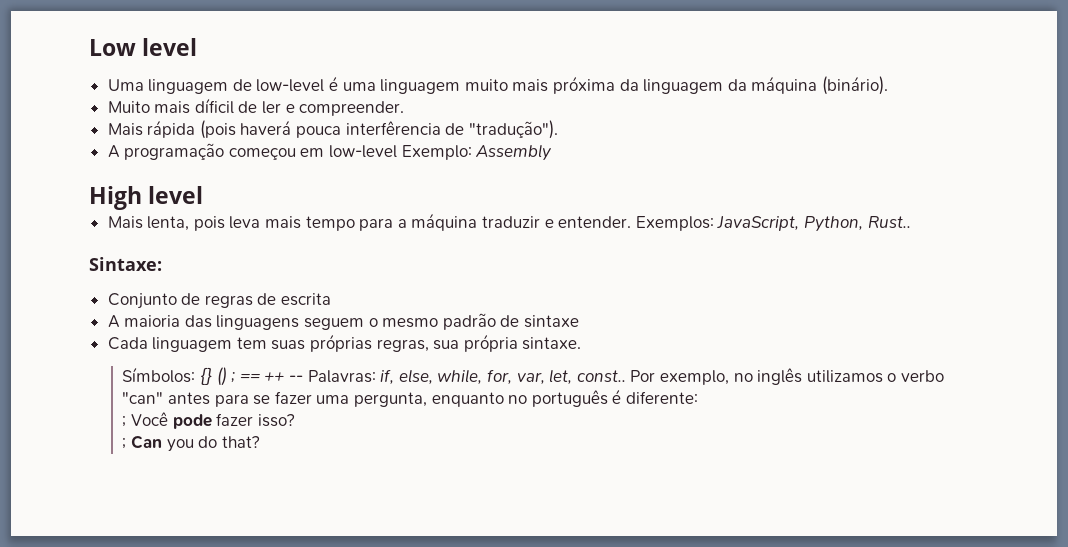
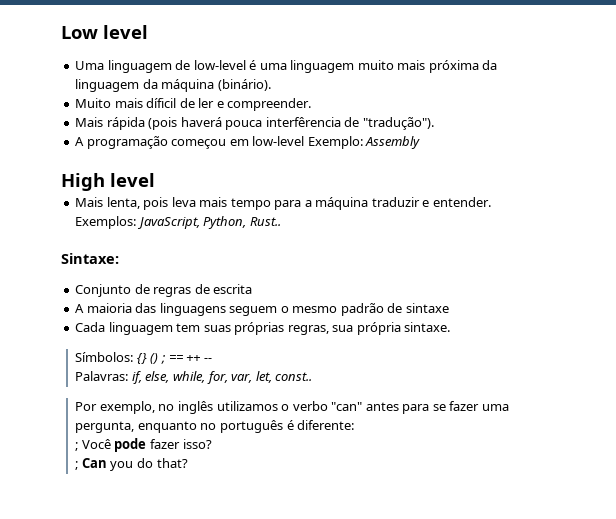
- Símbolos: {} () ; == ++ -- Palavras: if, else, while, for, var, let, const.. Por exemplo, no inglês utilizamos o verbo "can" antes para se fazer uma pergunta, enquanto no português é diferente:
+ Símbolos: {} () ; == ++ --
+ Palavras: if, else, while, for, var, let, const..
+ Por exemplo, no inglês utilizamos o verbo "can" antes para se fazer uma pergunta, enquanto no português é diferente:

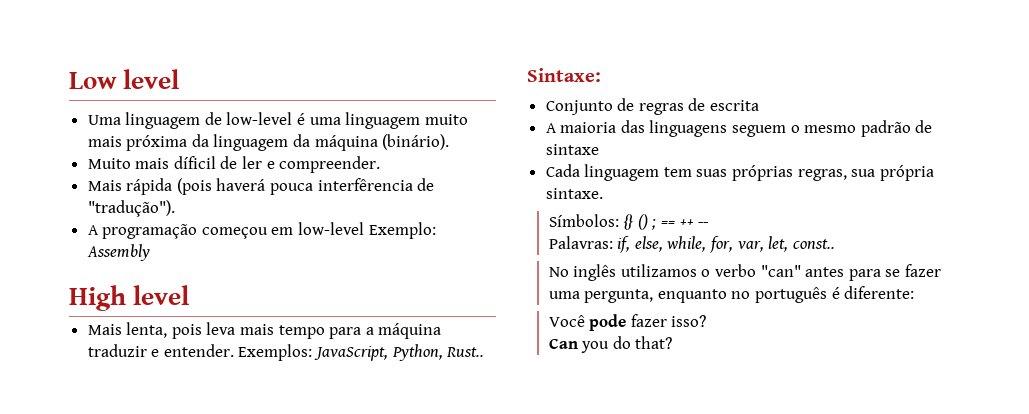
- Por exemplo, no inglês utilizamos o verbo "can" antes para se fazer uma pergunta, enquanto no português é diferente:
+ No inglês utilizamos o verbo "can" antes para se fazer uma pergunta, enquanto no português é diferente:
- ; Você pode fazer isso?
+ Você pode fazer isso?
- ; Can you do that?
+ Can you do that?

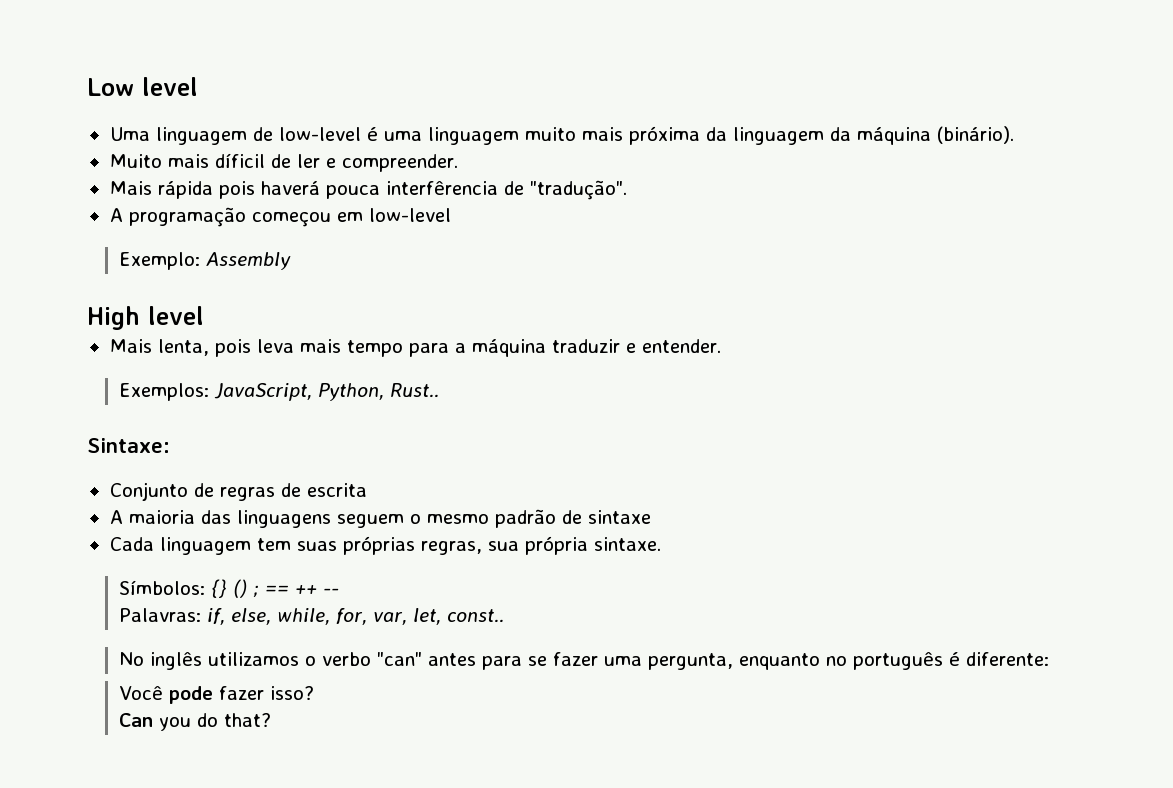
- Mais rápida (pois haverá pouca interfêrencia de "tradução").
+ Mais rápida pois haverá pouca interfêrencia de "tradução".
- A programação começou em low-level Exemplo: Assembly
+ A programação começou em low-level
+ Exemplo: Assembly
- Mais lenta, pois leva mais tempo para a máquina traduzir e entender. Exemplos: JavaScript, Python, Rust..
+ Mais lenta, pois leva mais tempo para a máquina traduzir e entender.
+ Exemplos: JavaScript, Python, Rust..

